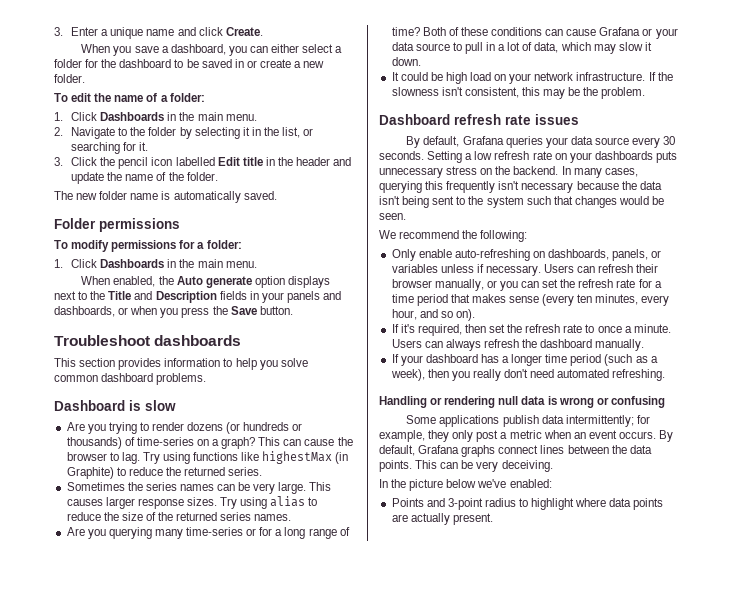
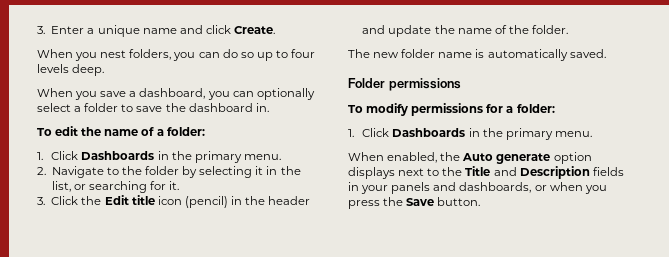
+ When you nest folders, you can do so up to four levels deep.
- When you save a dashboard, you can either select a folder for the dashboard to be saved in or create a new folder.
+ When you save a dashboard, you can optionally select a folder to save the dashboard in.
  To edit the name of a folder:
- 1. Click Dashboards in the main menu.
+ 1. Click Dashboards in the primary menu.
- 3. Click the pencil icon labelled Edit title in the header and update the name of the folder.
+ 3. Click the Edit title icon (pencil) in the header and update the name of the folder.
  To modify permissions for a folder:
- 1. Click Dashboards in the main menu.
+ 1. Click Dashboards in the primary menu.
- Troubleshoot dashboards
- This section provides information to help you solve common dashboard problems.
- Dashboard is slow
- Are you trying to render dozens (or hundreds or thousands) of time-series on a graph? This can cause the browser to lag. Try using functions like highestMax (in Graphite) to reduce the returned series.
- Sometimes the series names can be very large. This causes larger response sizes. Try using alias to reduce the size of the returned series names.
- Are you querying many time-series or for a long range of time? Both of these conditions can cause Grafana or your data source to pull in a lot of data, which may slow it down.
- It could be high load on your network infrastructure. If the slowness isn't consistent, this may be the problem.
- Dashboard refresh rate issues
- By default, Grafana queries your data source every 30 seconds. Setting a low refresh rate on your dashboards puts unnecessary stress on the backend. In many cases, querying this frequently isn't necessary because the data isn't being sent to the system such that changes would be seen.
- We recommend the following:
- Only enable auto-refreshing on dashboards, panels, or variables unless if necessary. Users can refresh their browser manually, or you can set the refresh rate for a time period that makes sense (every ten minutes, every hour, and so on).
- If it's required, then set the refresh rate to once a minute. Users can always refresh the dashboard manually.
- If your dashboard has a longer time period (such as a week), then you really don't need automated refreshing.
- Handling or rendering null data is wrong or confusing
- Some applications publish data intermittently; for example, they only post a metric when an event occurs. By default, Grafana graphs connect lines between the data points. This can be very deceiving.
- In the picture below we've enabled:
- Points and 3-point radius to highlight where data points are actually present.

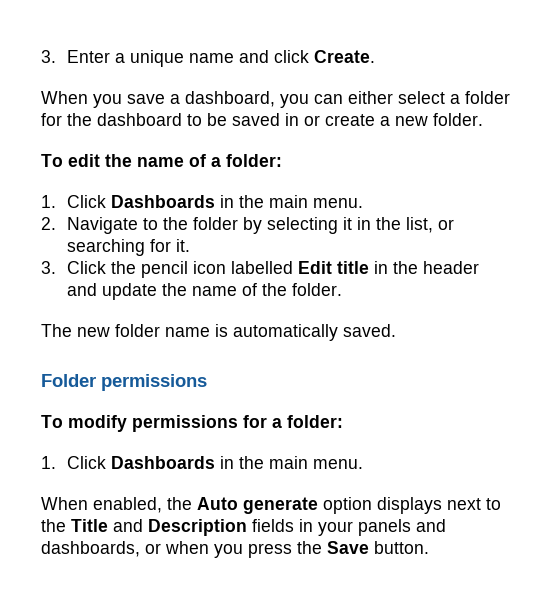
- When you nest folders, you can do so up to four levels deep.
- When you save a dashboard, you can optionally select a folder to save the dashboard in.
+ When you save a dashboard, you can either select a folder for the dashboard to be saved in or create a new folder.
  To edit the name of a folder:
- 1. Click Dashboards in the primary menu.
+ 1. Click Dashboards in the main menu.
- 3. Click the Edit title icon (pencil) in the header and update the name of the folder.
+ 3. Click the pencil icon labelled Edit title in the header and update the name of the folder.
  To modify permissions for a folder:
- 1. Click Dashboards in the primary menu.
+ 1. Click Dashboards in the main menu.

